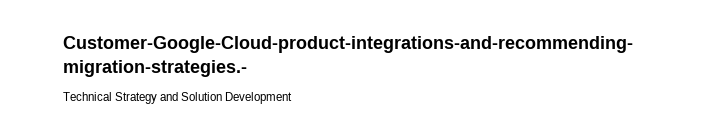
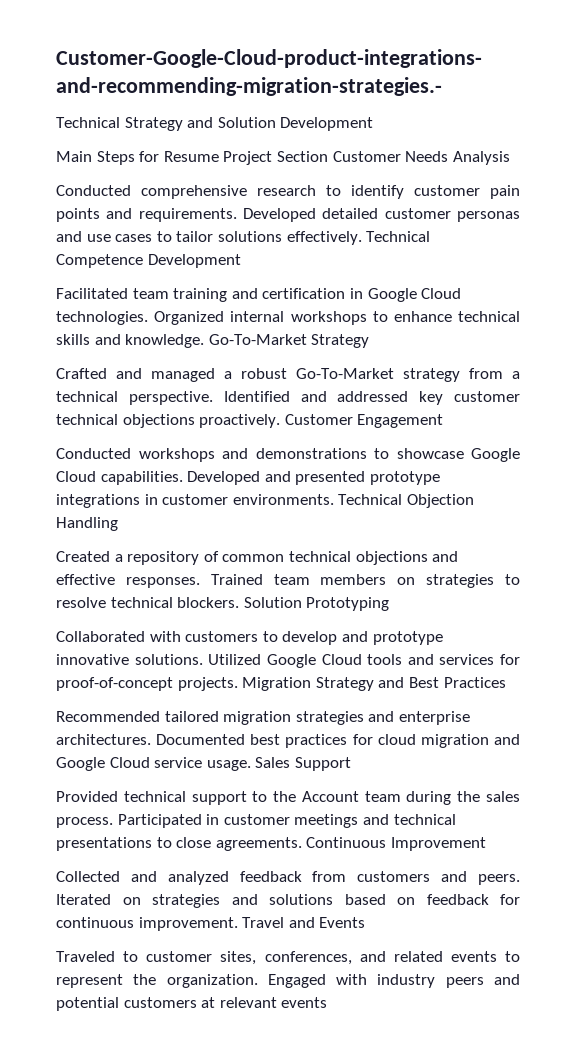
+ Main Steps for Resume Project Section Customer Needs Analysis
+ Conducted comprehensive research to identify customer pain points and requirements. Developed detailed customer personas and use cases to tailor solutions effectively. Technical Competence Development
+ Facilitated team training and certification in Google Cloud technologies. Organized internal workshops to enhance technical skills and knowledge. Go-To-Market Strategy
+ Crafted and managed a robust Go-To-Market strategy from a technical perspective. Identified and addressed key customer technical objections proactively. Customer Engagement
+ Conducted workshops and demonstrations to showcase Google Cloud capabilities. Developed and presented prototype integrations in customer environments. Technical Objection Handling
+ Created a repository of common technical objections and effective responses. Trained team members on strategies to resolve technical blockers. Solution Prototyping
+ Collaborated with customers to develop and prototype innovative solutions. Utilized Google Cloud tools and services for proof-of-concept projects. Migration Strategy and Best Practices
+ Recommended tailored migration strategies and enterprise architectures. Documented best practices for cloud migration and Google Cloud service usage. Sales Support
+ Provided technical support to the Account team during the sales process. Participated in customer meetings and technical presentations to close agreements. Continuous Improvement
+ Collected and analyzed feedback from customers and peers. Iterated on strategies and solutions based on feedback for continuous improvement. Travel and Events
+ Traveled to customer sites, conferences, and related events to represent the organization. Engaged with industry peers and potential customers at relevant events

